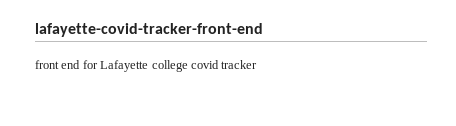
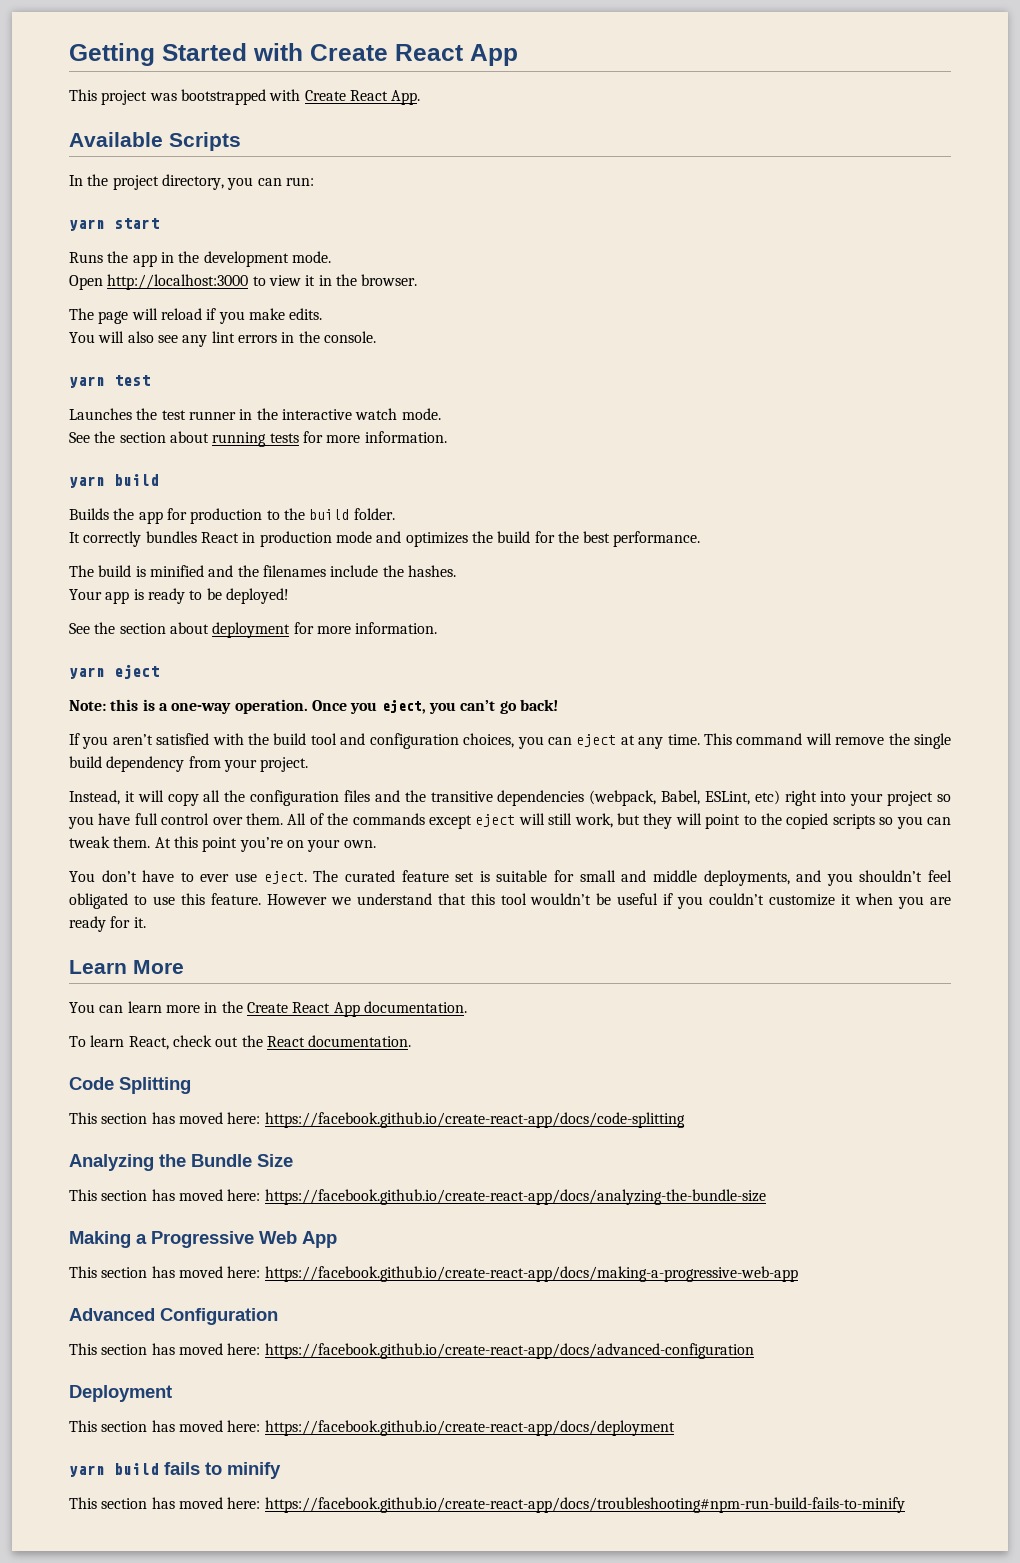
- lafayette-covid-tracker-front-end
- front end for Lafayette college covid tracker
+ Getting Started with Create React App
+ This project was bootstrapped with Create React App.
+ Available Scripts
+ In the project directory, you can run:
+ yarn start
+ Runs the app in the development mode.
+ Open http://localhost:3000 to view it in the browser.
+ The page will reload if you make edits.
+ You will also see any lint errors in the console.
+ yarn test
+ Launches the test runner in the interactive watch mode.
+ See the section about running tests for more information.
+ yarn build
+ Builds the app for production to the build folder.
+ It correctly bundles React in production mode and optimizes the build for the best performance.
+ The build is minified and the filenames include the hashes.
+ Your app is ready to be deployed!
+ See the section about deployment for more information.
+ yarn eject
+ Note: this is a one-way operation. Once you eject, you can’t go back!
+ If you aren’t satisfied with the build tool and configuration choices, you can eject at any time. This command will remove the single build dependency from your project.
+ Instead, it will copy all the configuration files and the transitive dependencies (webpack, Babel, ESLint, etc) right into your project so you have full control over them. All of the commands except eject will still work, but they will point to the copied scripts so you can tweak them. At this point you’re on your own.
+ You don’t have to ever use eject. The curated feature set is suitable for small and middle deployments, and you shouldn’t feel obligated to use this feature. However we understand that this tool wouldn’t be useful if you couldn’t customize it when you are ready for it.
+ Learn More
+ You can learn more in the Create React App documentation.
+ To learn React, check out the React documentation.
+ Code Splitting
+ This section has moved here: https://facebook.github.io/create-react-app/docs/code-splitting
+ Analyzing the Bundle Size
+ This section has moved here: https://facebook.github.io/create-react-app/docs/analyzing-the-bundle-size
+ Making a Progressive Web App
+ This section has moved here: https://facebook.github.io/create-react-app/docs/making-a-progressive-web-app
+ Advanced Configuration
+ This section has moved here: https://facebook.github.io/create-react-app/docs/advanced-configuration
+ Deployment
+ This section has moved here: https://facebook.github.io/create-react-app/docs/deployment
+ yarn build fails to minify
+ This section has moved here: https://facebook.github.io/create-react-app/docs/troubleshooting#npm-run-build-fails-to-minify

